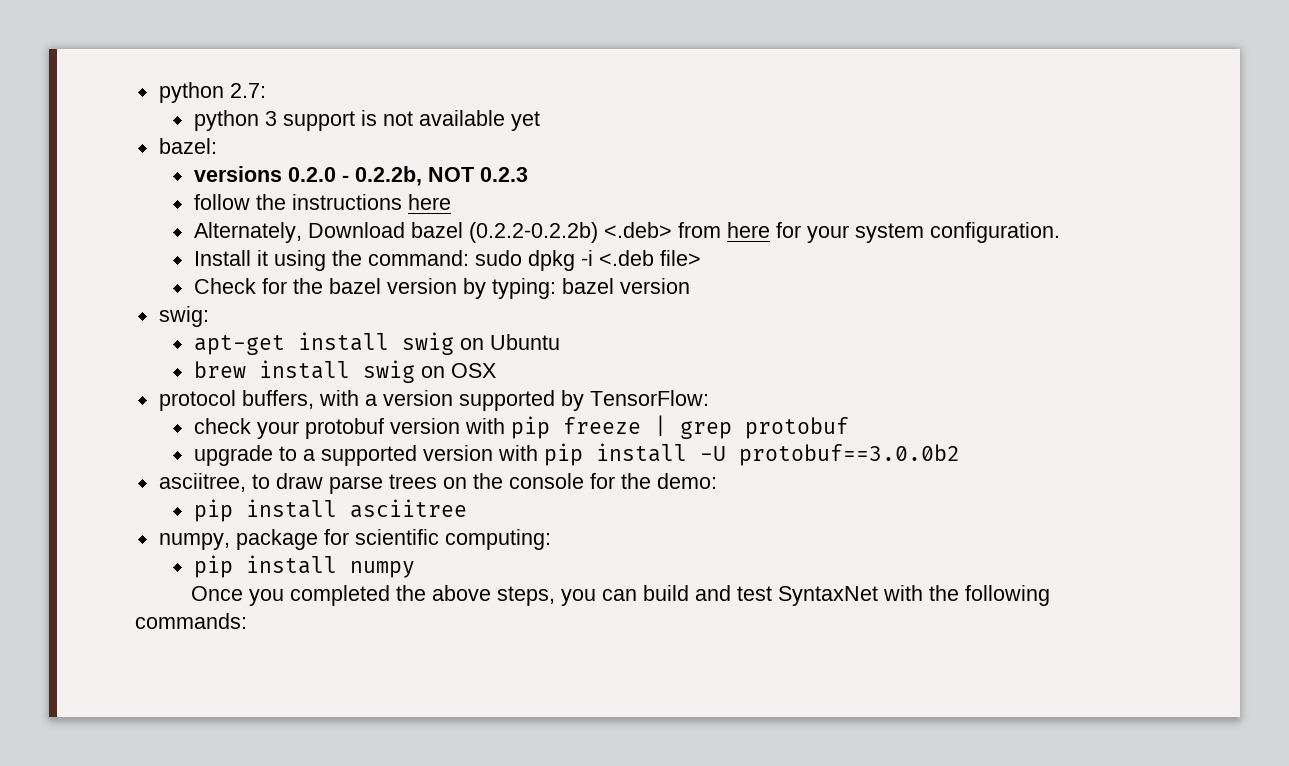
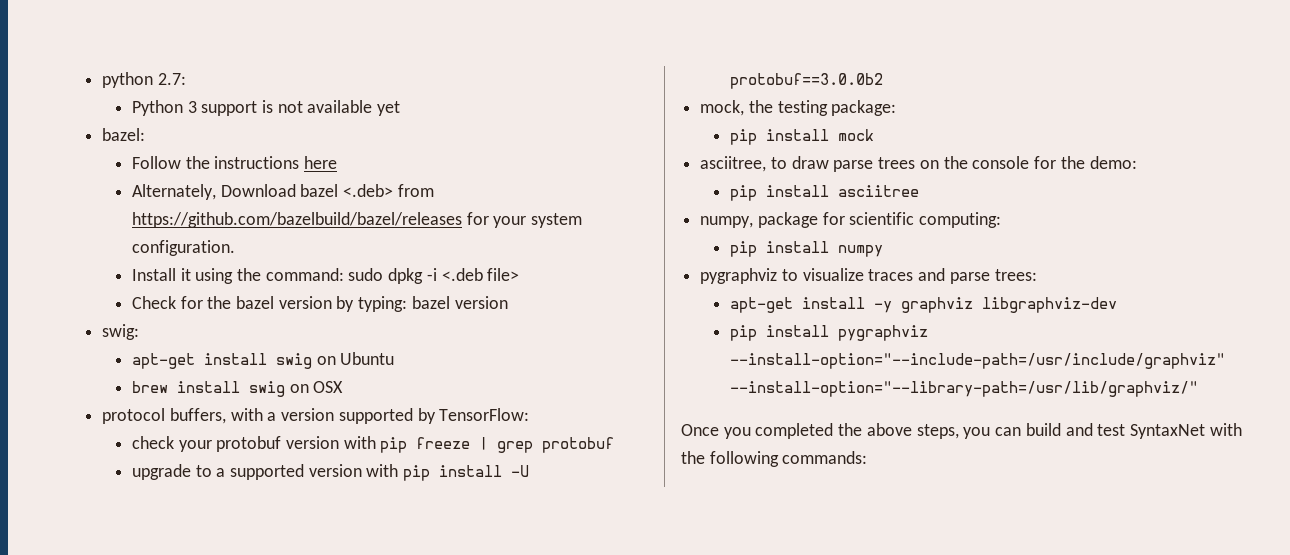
- python 3 support is not available yet
+ Python 3 support is not available yet
- versions 0.2.0 - 0.2.2b, NOT 0.2.3
- follow the instructions here
+ Follow the instructions here
- Alternately, Download bazel (0.2.2-0.2.2b) <.deb> from here for your system configuration.
+ Alternately, Download bazel <.deb> from https://github.com/bazelbuild/bazel/releases for your system configuration.
+ mock, the testing package:
+ pip install mock
+ pygraphviz to visualize traces and parse trees:
+ apt-get install -y graphviz libgraphviz-dev
+ pip install pygraphviz --install-option="--include-path=/usr/include/graphviz" --install-option="--library-path=/usr/lib/graphviz/"

